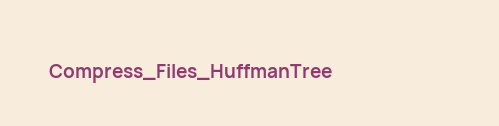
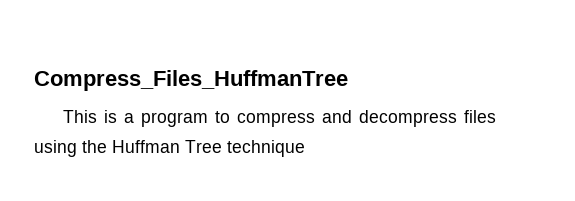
+ This is a program to compress and decompress files using the Huffman Tree technique

